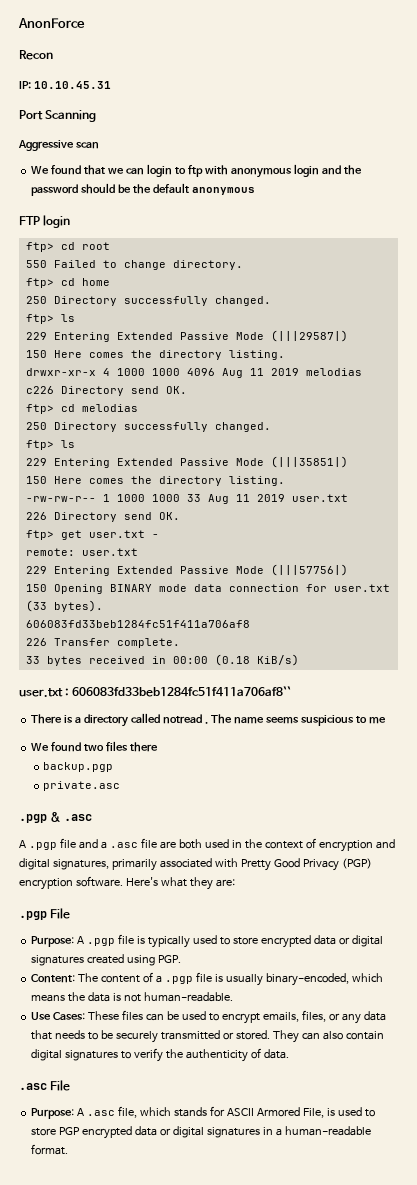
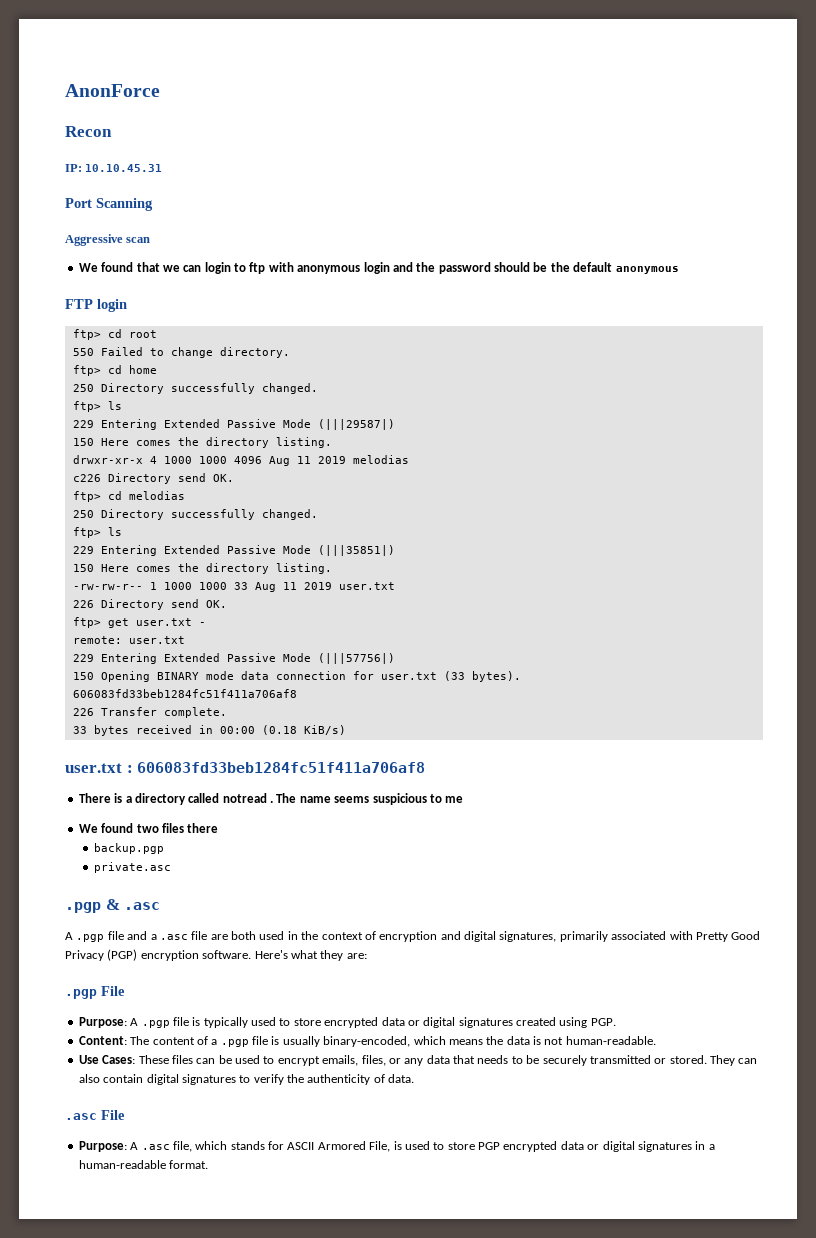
- user.txt : 606083fd33beb1284fc51f411a706af8``
+ user.txt : 606083fd33beb1284fc51f411a706af8

